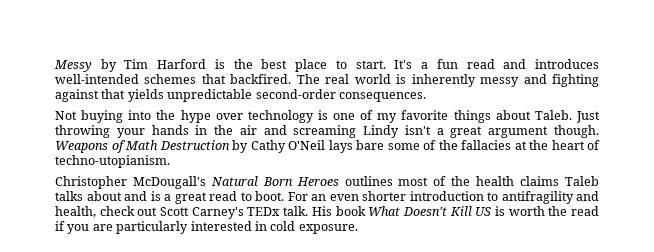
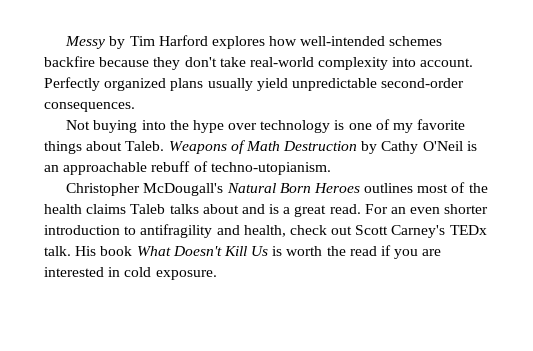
- Messy by Tim Harford is the best place to start. It's a fun read and introduces well-intended schemes that backfired. The real world is inherently messy and fighting against that yields unpredictable second-order consequences.
+ Messy by Tim Harford explores how well-intended schemes backfire because they don't take real-world complexity into account. Perfectly organized plans usually yield unpredictable second-order consequences.
- Just throwing your hands in the air and screaming Lindy isn't a great argument though.
- Weapons of Math Destruction by Cathy O'Neil lays bare some of the fallacies at the heart of techno-utopianism.
+ Weapons of Math Destruction by Cathy O'Neil is an approachable rebuff of techno-utopianism.
- Christopher McDougall's Natural Born Heroes outlines most of the health claims Taleb talks about and is a great read to boot.
+ Christopher McDougall's Natural Born Heroes outlines most of the health claims Taleb talks about and is a great read.
- His book What Doesn't Kill US is worth the read if you are particularly interested in cold exposure.
+ His book What Doesn't Kill Us is worth the read if you are interested in cold exposure.

